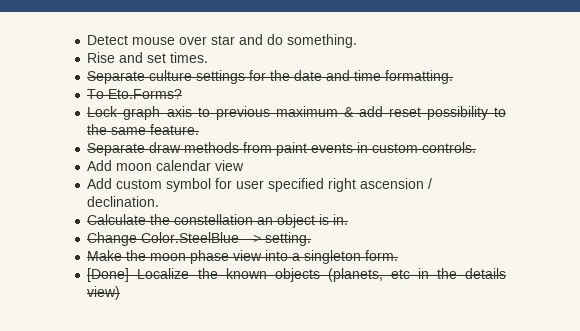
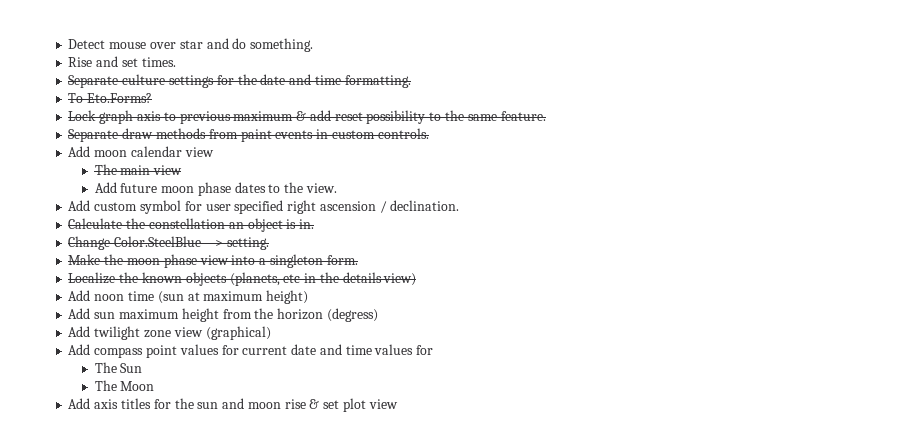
+ The main view
+ Add future moon phase dates to the view.
- [Done] Localize the known objects (planets, etc in the details view)
+ Localize the known objects (planets, etc in the details view)
+ Add noon time (sun at maximum height)
+ Add sun maximum height from the horizon (degress)
+ Add twilight zone view (graphical)
+ Add compass point values for current date and time values for
+ The Sun
+ The Moon
+ Add axis titles for the sun and moon rise & set plot view

